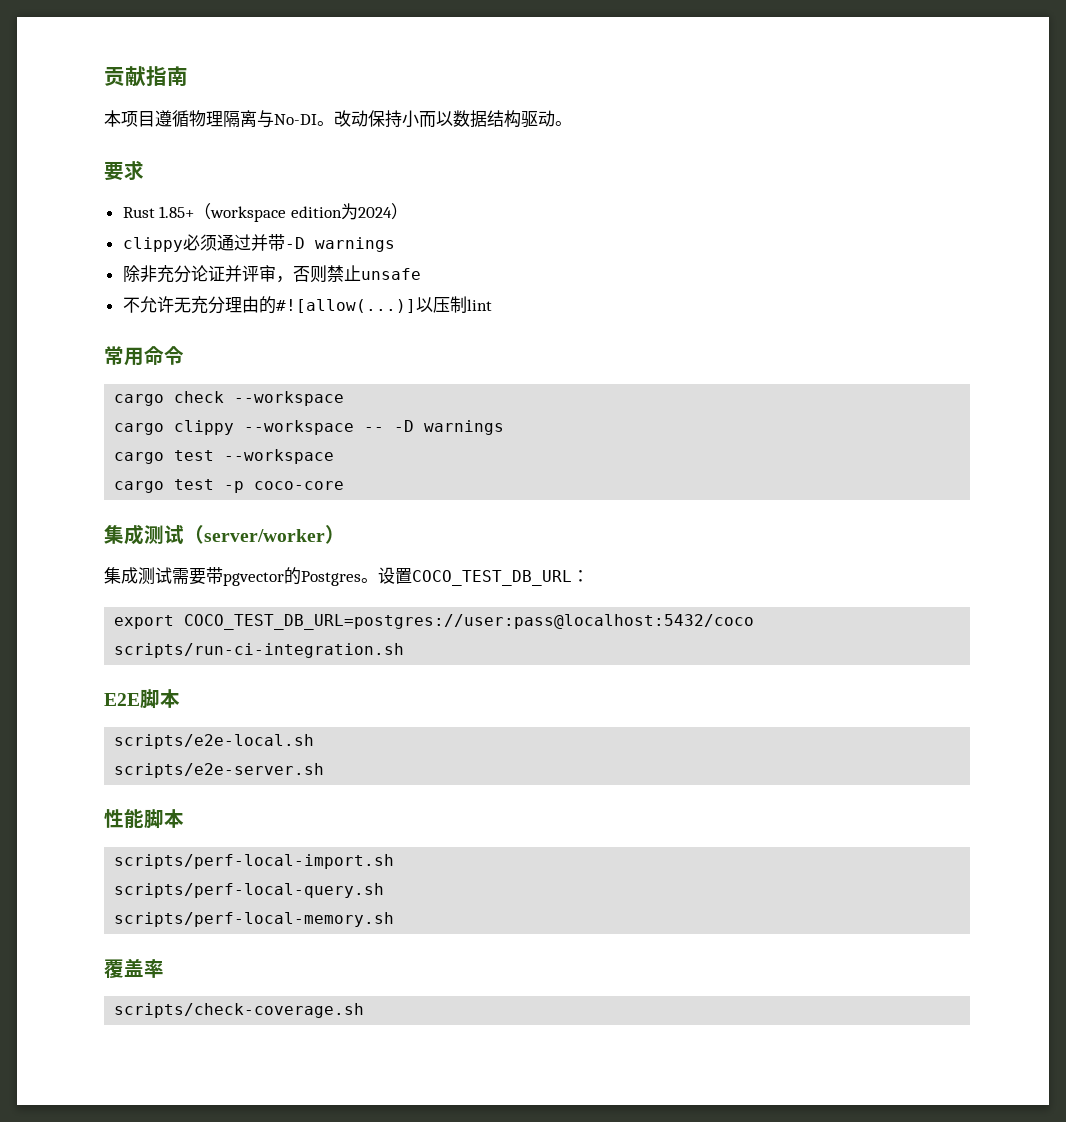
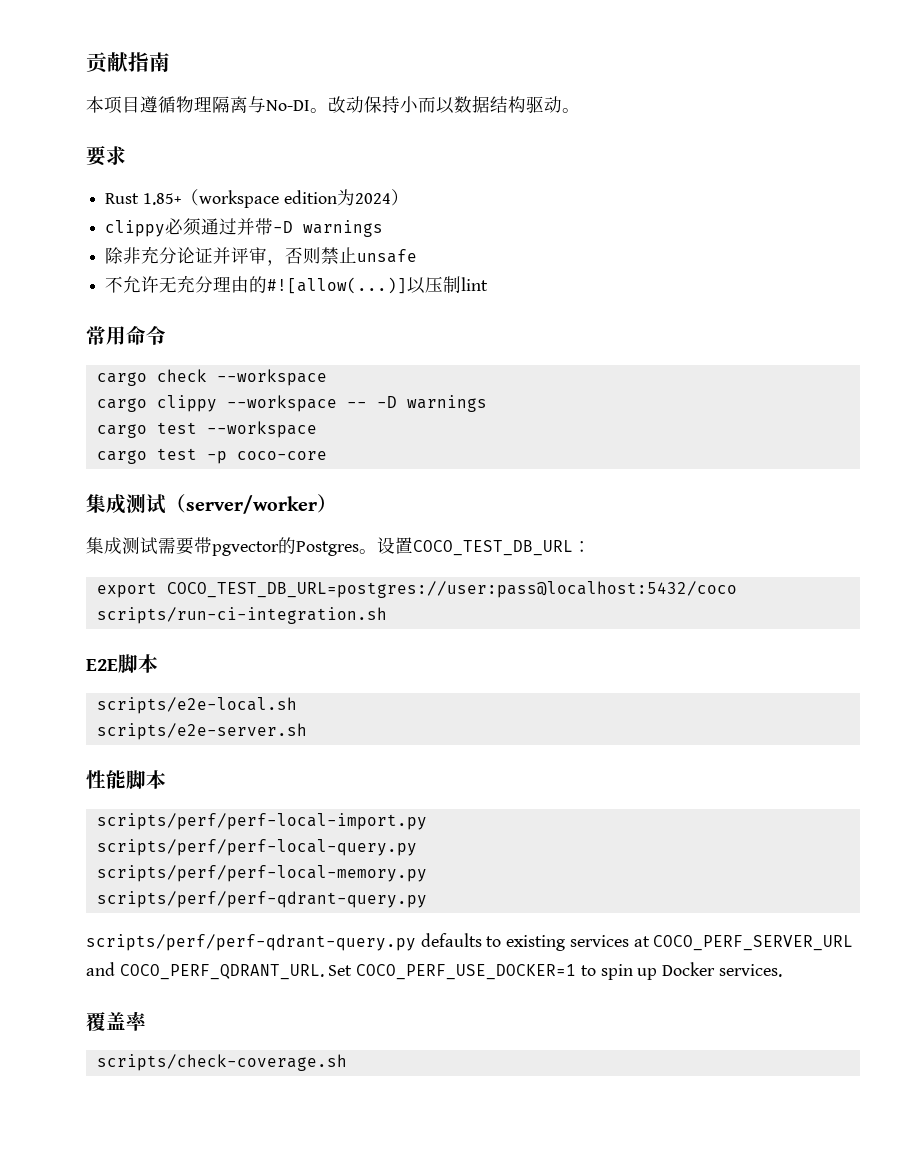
- scripts/perf-local-import.sh
- scripts/perf-local-query.sh
- scripts/perf-local-memory.sh
+ scripts/perf/perf-local-import.py
+ scripts/perf/perf-local-query.py
+ scripts/perf/perf-local-memory.py
+ scripts/perf/perf-qdrant-query.py
+ scripts/perf/perf-qdrant-query.py defaults to existing services at COCO_PERF_SERVER_URL and COCO_PERF_QDRANT_URL. Set COCO_PERF_USE_DOCKER=1 to spin up Docker services.

